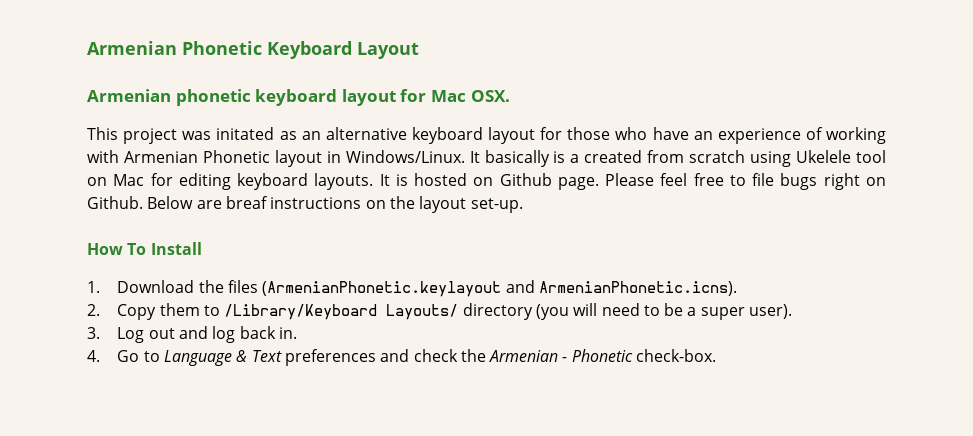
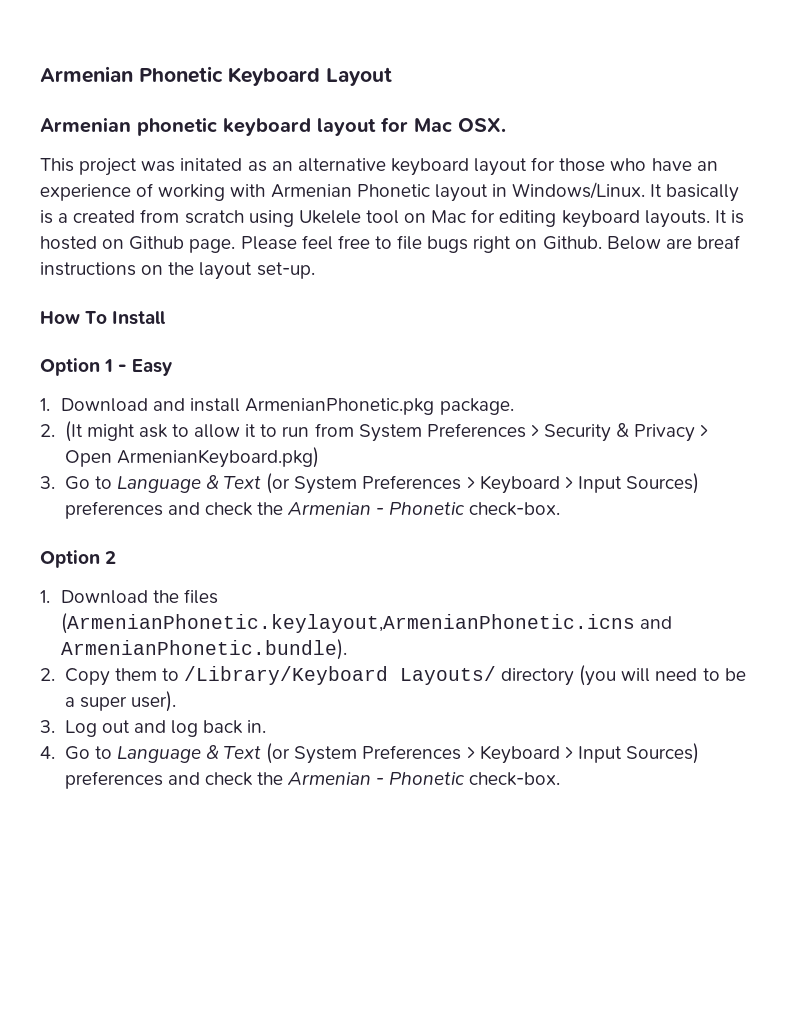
+ Option 1 - Easy
+ 1. Download and install ArmenianPhonetic.pkg package.
+ 2. (It might ask to allow it to run from System Preferences > Security & Privacy > Open ArmenianKeyboard.pkg)
+ 3. Go to Language & Text (or System Preferences > Keyboard > Input Sources) preferences and check the Armenian - Phonetic check-box.
+ Option 2
- 1. Download the files (ArmenianPhonetic.keylayout and ArmenianPhonetic.icns).
+ 1. Download the files (ArmenianPhonetic.keylayout,ArmenianPhonetic.icns and ArmenianPhonetic.bundle).
- 4. Go to Language & Text preferences and check the Armenian - Phonetic check-box.
+ 4. Go to Language & Text (or System Preferences > Keyboard > Input Sources) preferences and check the Armenian - Phonetic check-box.

